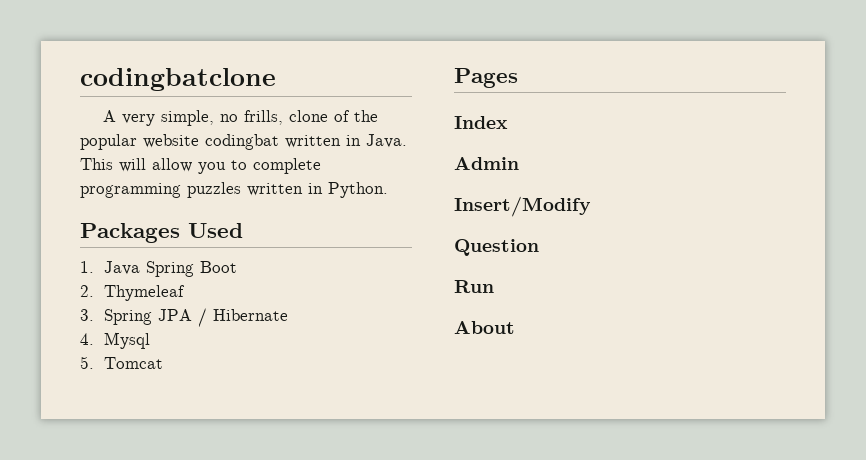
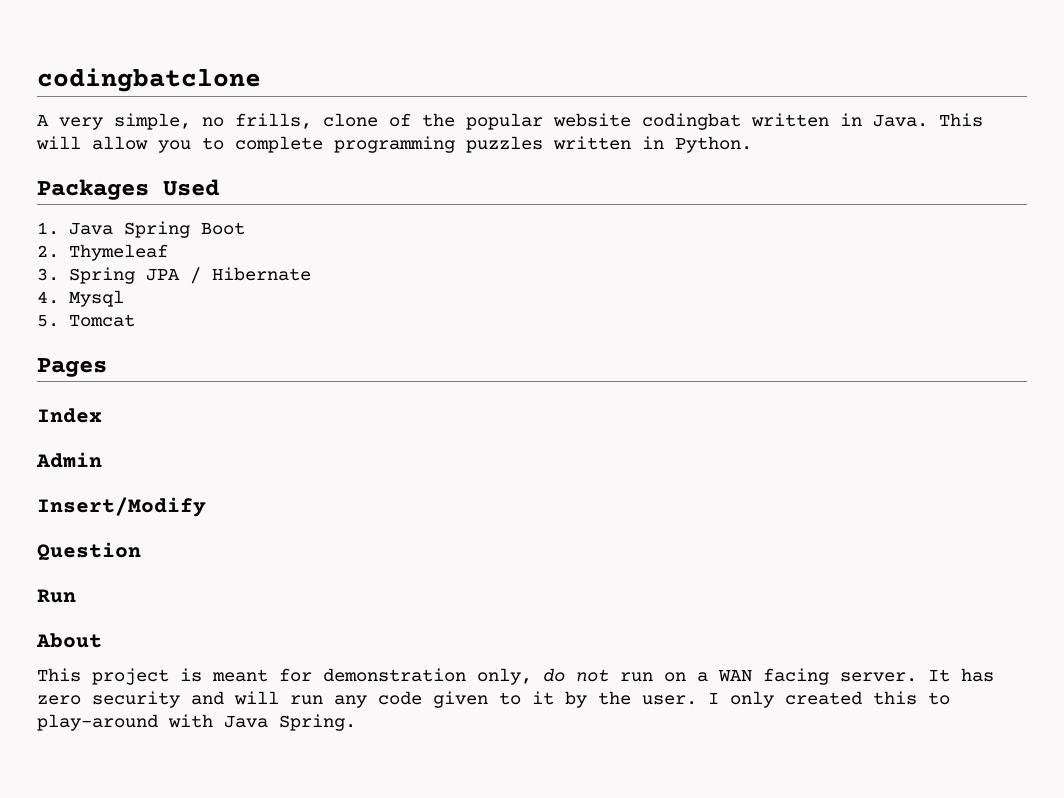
+ This project is meant for demonstration only, do not run on a WAN facing server. It has zero security and will run any code given to it by the user. I only created this to play-around with Java Spring.

